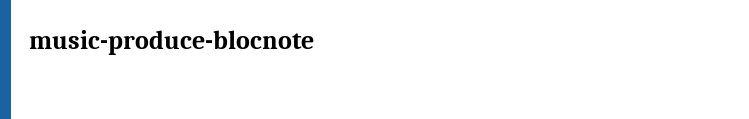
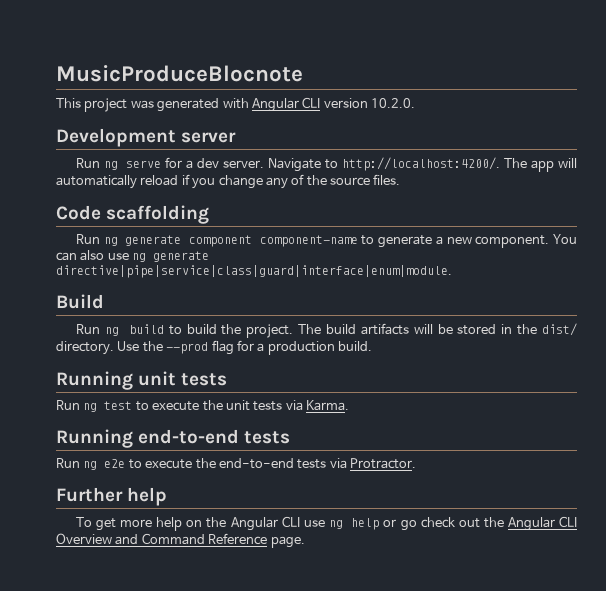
- music-produce-blocnote
+ MusicProduceBlocnote
+ This project was generated with Angular CLI version 10.2.0.
+ Development server
+ Run ng serve for a dev server. Navigate to http://localhost:4200/. The app will automatically reload if you change any of the source files.
+ Code scaffolding
+ Run ng generate component component-name to generate a new component. You can also use ng generate directive|pipe|service|class|guard|interface|enum|module.
+ Build
+ Run ng build to build the project. The build artifacts will be stored in the dist/ directory. Use the --prod flag for a production build.
+ Running unit tests
+ Run ng test to execute the unit tests via Karma.
+ Running end-to-end tests
+ Run ng e2e to execute the end-to-end tests via Protractor.
+ Further help
+ To get more help on the Angular CLI use ng help or go check out the Angular CLI Overview and Command Reference page.

